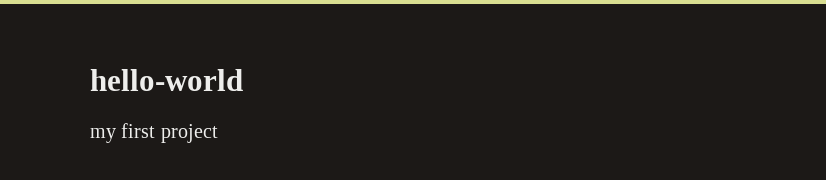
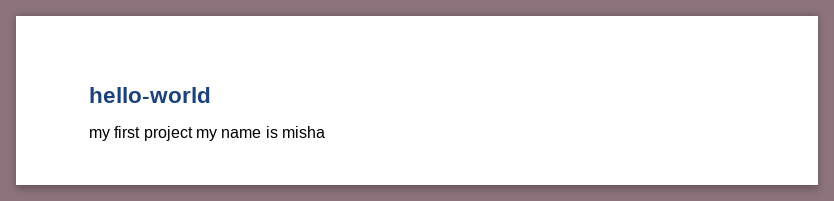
- my first project
+ my first project my name is misha

